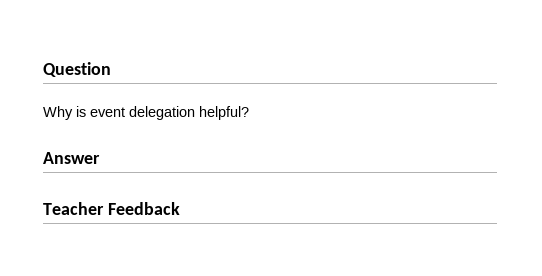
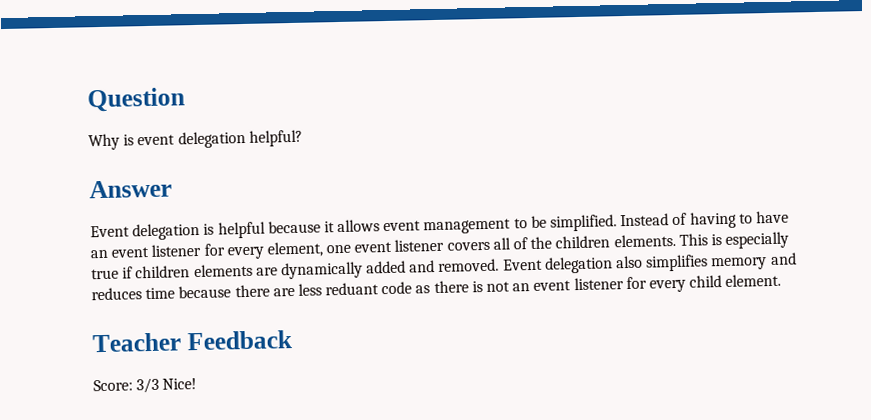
+ Event delegation is helpful because it allows event management to be simplified. Instead of having to have an event listener for every element, one event listener covers all of the children elements. This is especially true if children elements are dynamically added and removed. Event delegation also simplifies memory and reduces time because there are less reduant code as there is not an event listener for every child element.
+ Score: 3/3 Nice!

